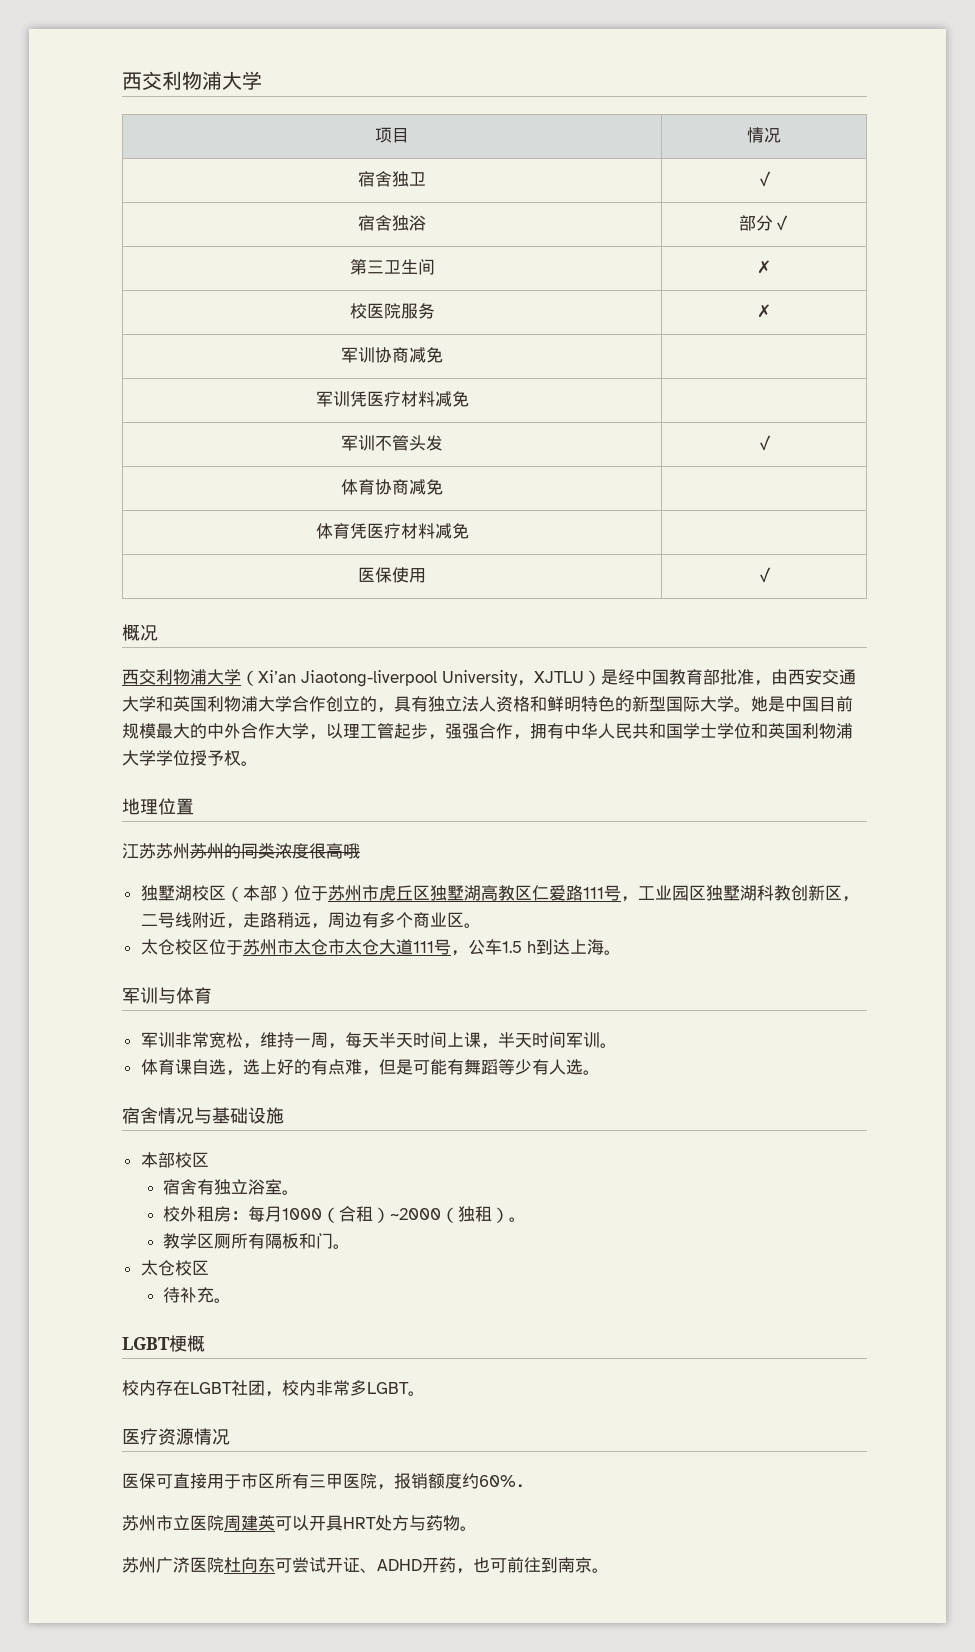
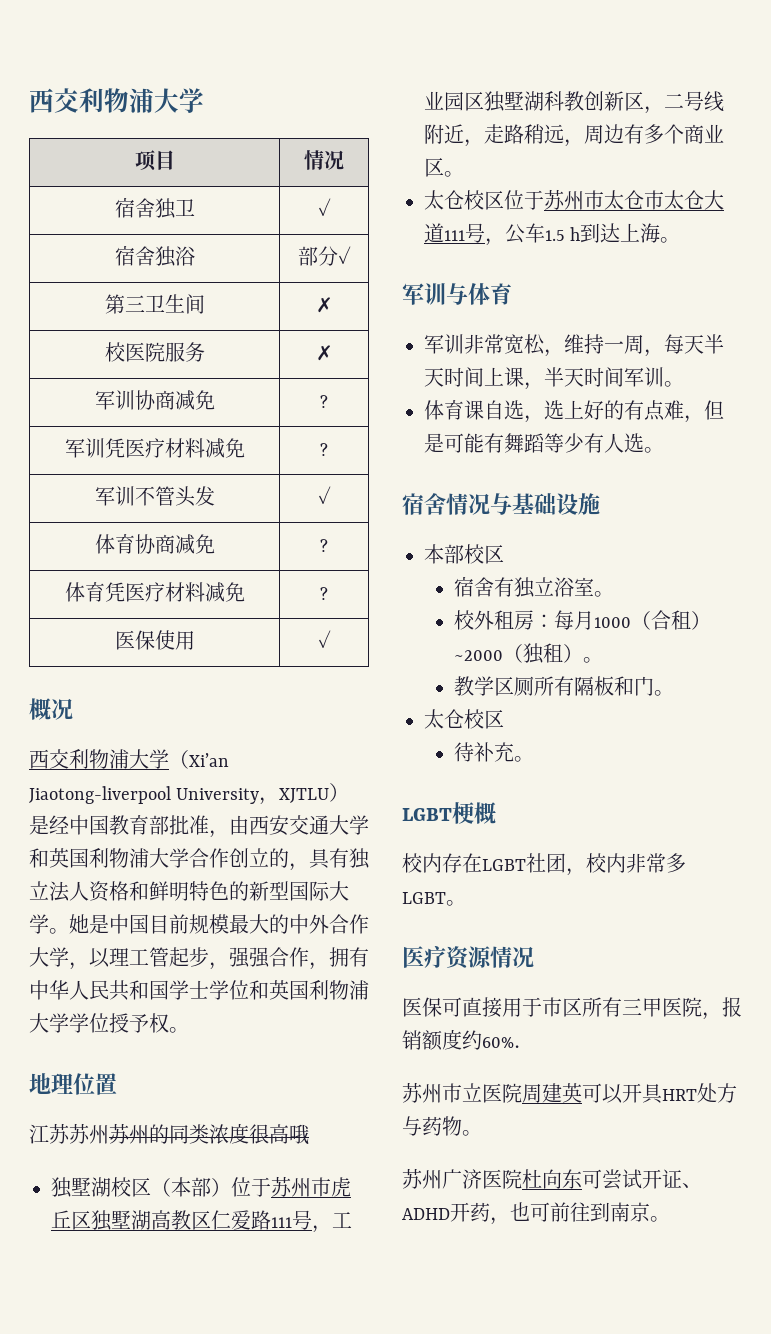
- 军训协商减免 |
+ 军训协商减免 | ?
- 军训凭医疗材料减免 |
+ 军训凭医疗材料减免 | ?
- 体育协商减免 |
+ 体育协商减免 | ?
- 体育凭医疗材料减免 |
+ 体育凭医疗材料减免 | ?

